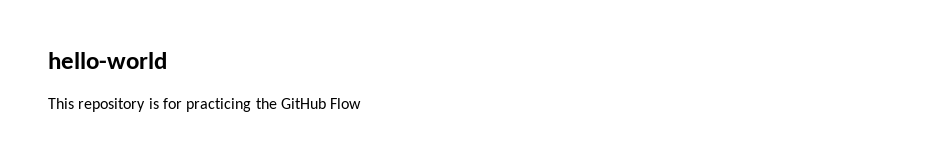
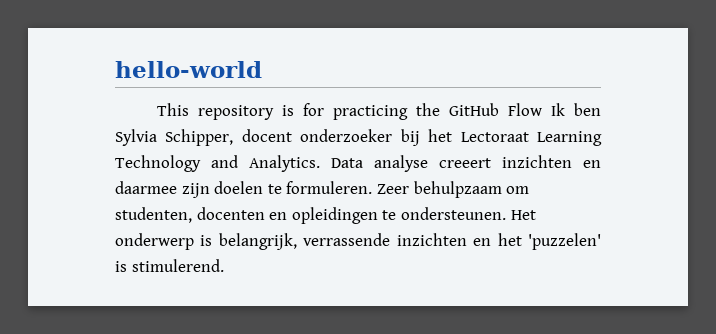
- This repository is for practicing the GitHub Flow
+ This repository is for practicing the GitHub Flow Ik ben Sylvia Schipper, docent onderzoeker bij het Lectoraat Learning Technology and Analytics. Data analyse creeert inzichten en daarmee zijn doelen te formuleren. Zeer behulpzaam om studenten, docenten en opleidingen te ondersteunen. Het onderwerp is belangrijk, verrassende inzichten en het 'puzzelen' is stimulerend.

